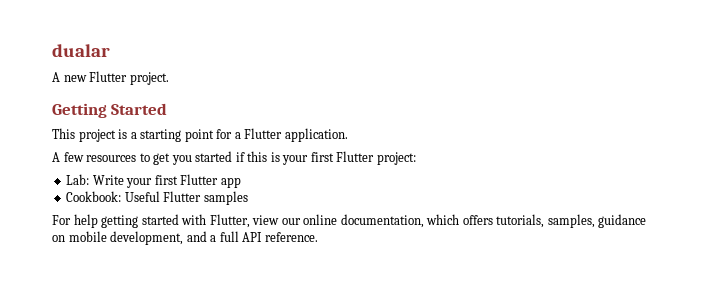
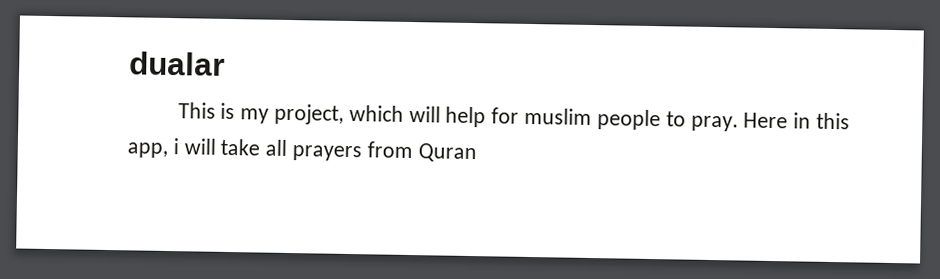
- A new Flutter project.
- Getting Started
- This project is a starting point for a Flutter application.
- A few resources to get you started if this is your first Flutter project:
- Lab: Write your first Flutter app
- Cookbook: Useful Flutter samples
- For help getting started with Flutter, view our online documentation, which offers tutorials, samples, guidance on mobile development, and a full API reference.
+ This is my project, which will help for muslim people to pray. Here in this app, i will take all prayers from Quran

